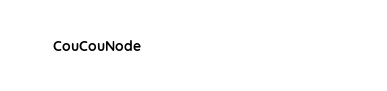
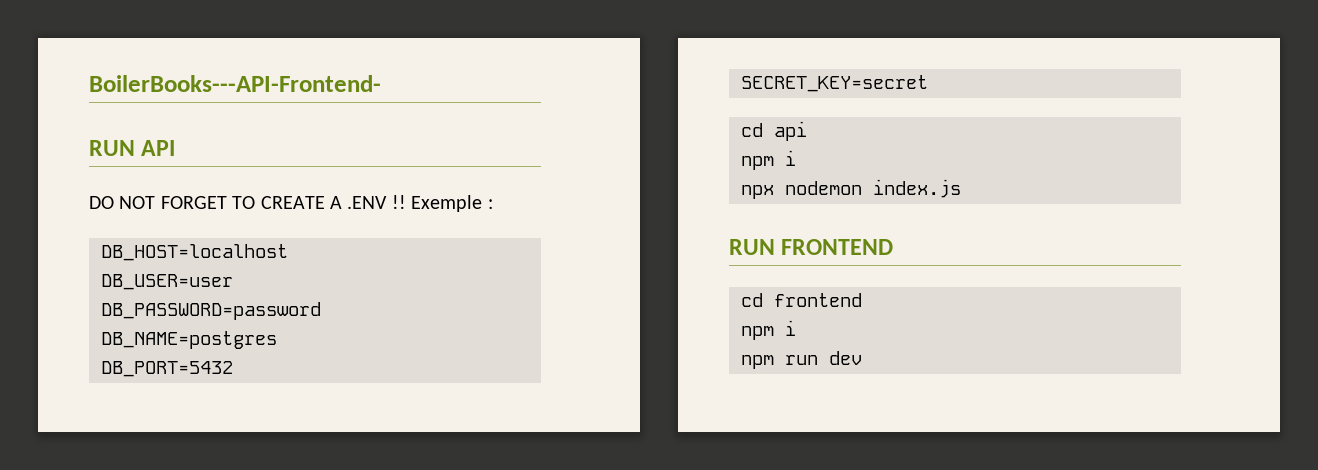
- CouCouNode
+ BoilerBooks---API-Frontend-
+ RUN API
+ DO NOT FORGET TO CREATE A .ENV !! Exemple :
+ DB_HOST=localhost
+ DB_USER=user
+ DB_PASSWORD=password
+ DB_NAME=postgres
+ DB_PORT=5432
+ SECRET_KEY=secret
+ cd api
+ npm i
+ npx nodemon index.js
+ RUN FRONTEND
+ cd frontend
+ npm i
+ npm run dev

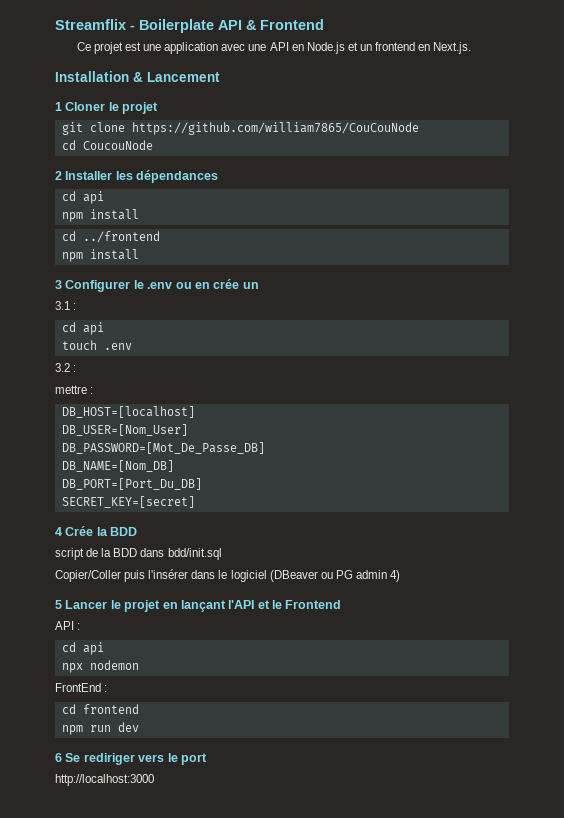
- BoilerBooks---API-Frontend-
- RUN API
- DO NOT FORGET TO CREATE A .ENV !! Exemple :
- DB_HOST=localhost
- DB_USER=user
- DB_PASSWORD=password
- DB_NAME=postgres
- DB_PORT=5432
- SECRET_KEY=secret
+ Streamflix - Boilerplate API & Frontend
+ Ce projet est une application avec une API en Node.js et un frontend en Next.js.
+ Installation & Lancement
+ 1 Cloner le projet
+ git clone https://github.com/william7865/CouCouNode
+ cd CoucouNode
+ 2 Installer les dépendances
  cd api
- npm i
+ npm install
+ cd ../frontend
+ npm install
+ 3 Configurer le .env ou en crée un
+ 3.1 :
+ cd api
+ touch .env
+ 3.2 :
+ mettre :
+ DB_HOST=[localhost]
+ DB_USER=[Nom_User]
+ DB_PASSWORD=[Mot_De_Passe_DB]
+ DB_NAME=[Nom_DB]
+ DB_PORT=[Port_Du_DB]
+ SECRET_KEY=[secret]
+ 4 Crée la BDD
+ script de la BDD dans bdd/init.sql
+ Copier/Coller puis l'insérer dans le logiciel (DBeaver ou PG admin 4)
+ 5 Lancer le projet en lançant l'API et le Frontend
+ API :
+ cd api
- npx nodemon index.js
- RUN FRONTEND
+ npx nodemon
+ FrontEnd :
  cd frontend
- npm i
+ 6 Se rediriger vers le port
+ http://localhost:3000

